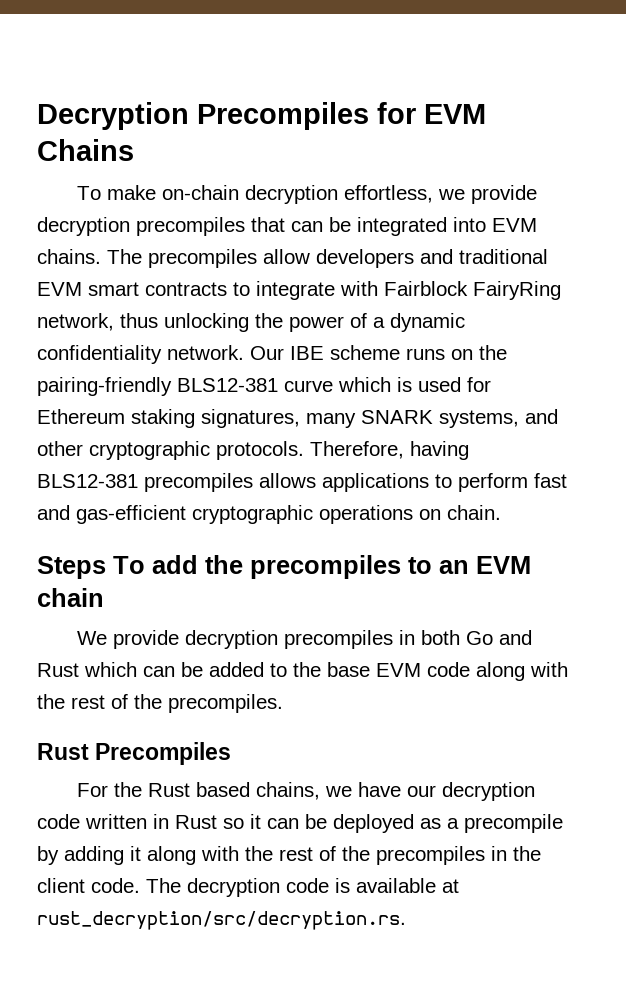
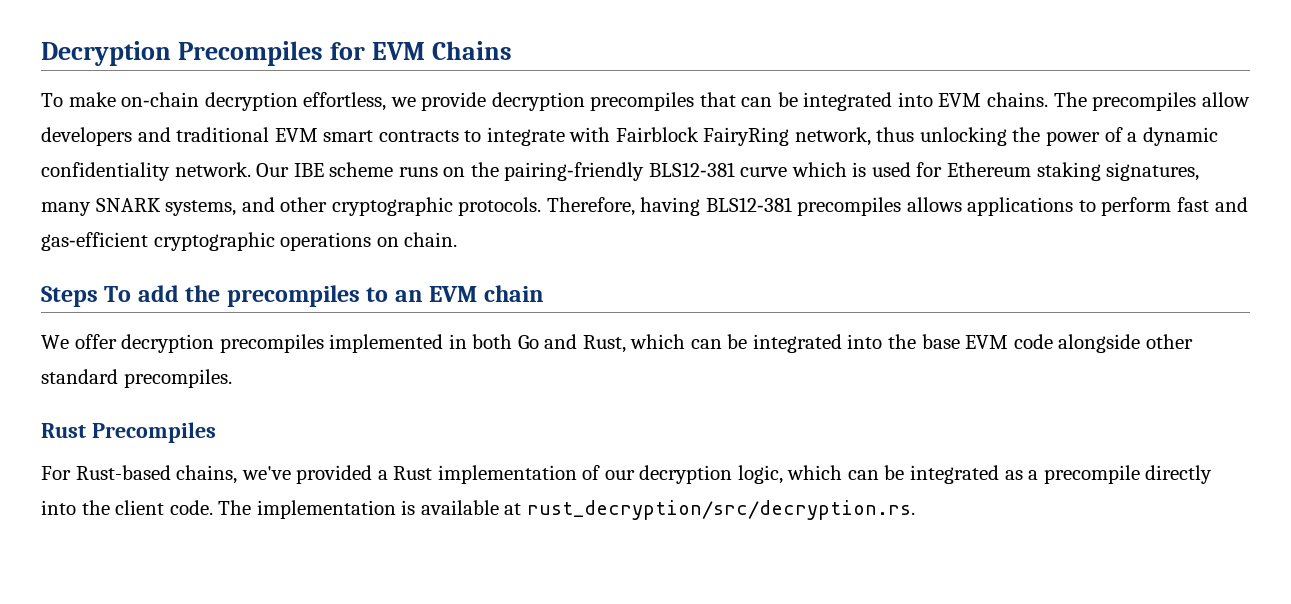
- We provide decryption precompiles in both Go and Rust which can be added to the base EVM code along with the rest of the precompiles.
+ We offer decryption precompiles implemented in both Go and Rust, which can be integrated into the base EVM code alongside other standard precompiles.
  Rust Precompiles
- For the Rust based chains, we have our decryption code written in Rust so it can be deployed as a precompile by adding it along with the rest of the precompiles in the client code.
+ For Rust-based chains, we've provided a Rust implementation of our decryption logic, which can be integrated as a precompile directly into the client code.
- The decryption code is available at rust_decryption/src/decryption.rs.
+ The implementation is available at rust_decryption/src/decryption.rs.

